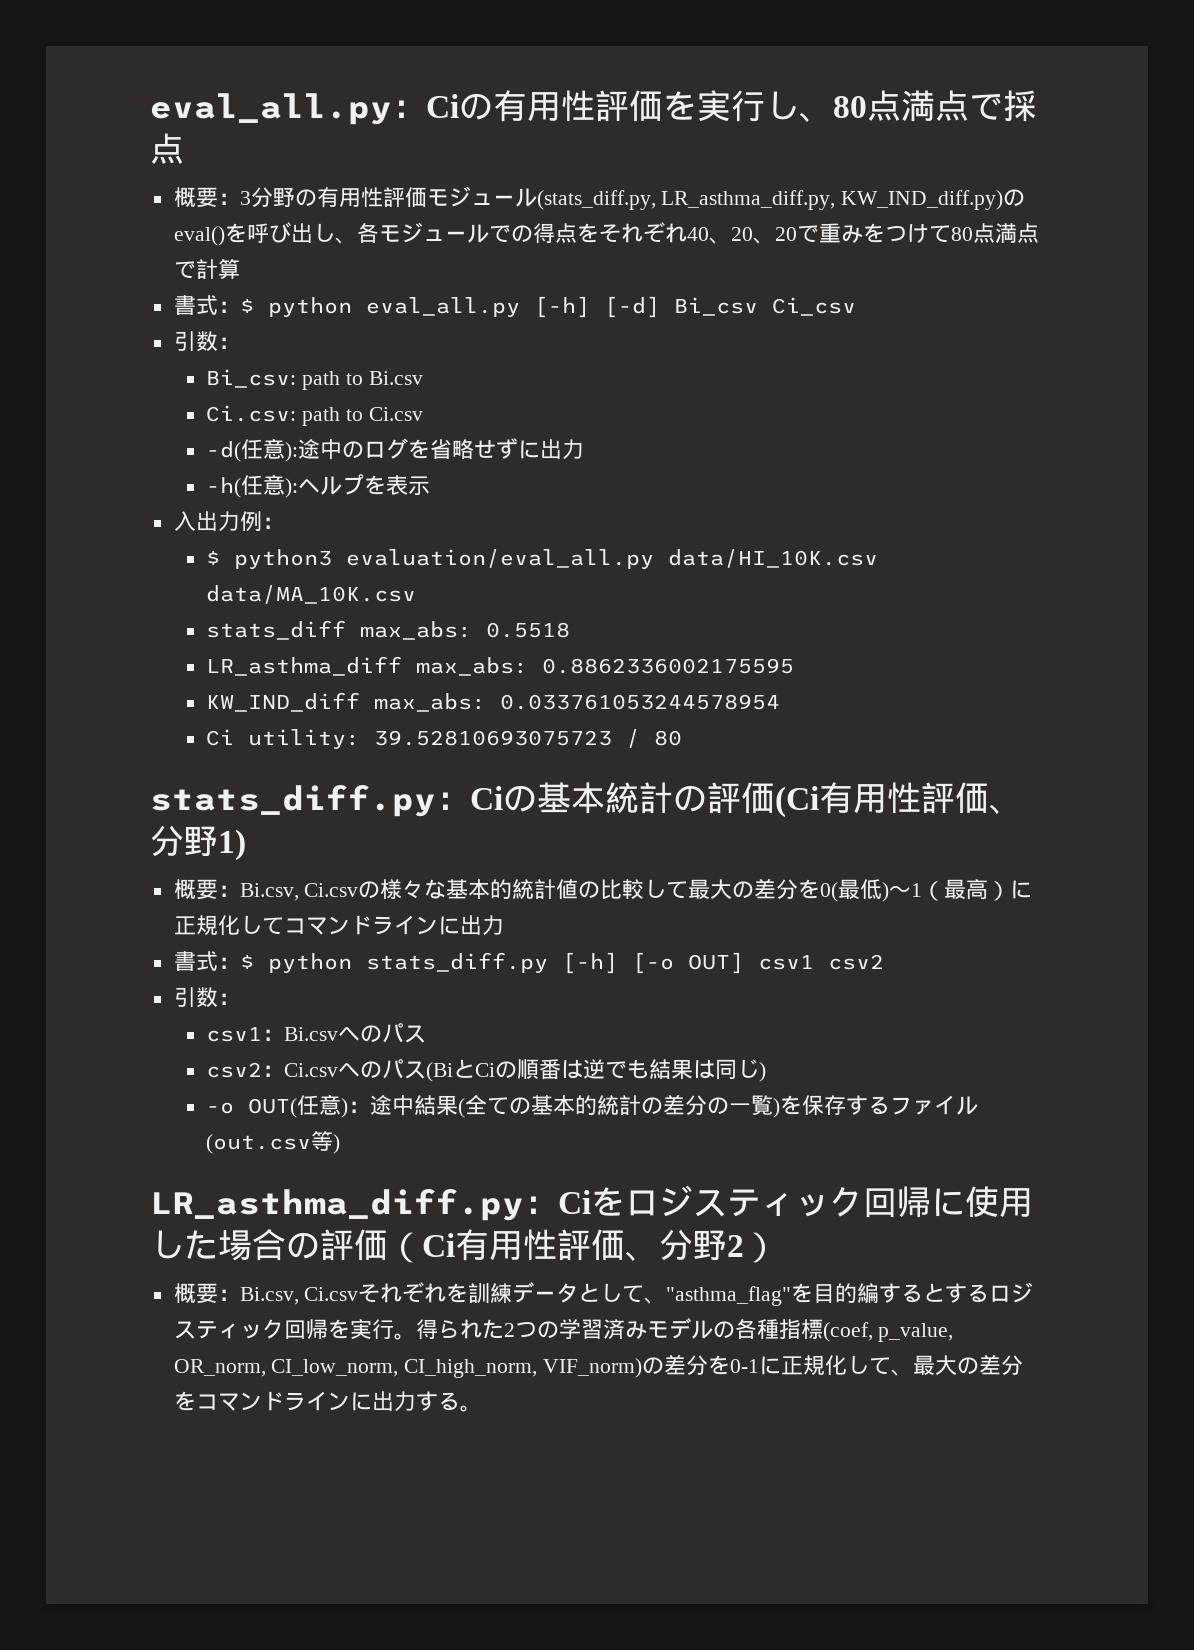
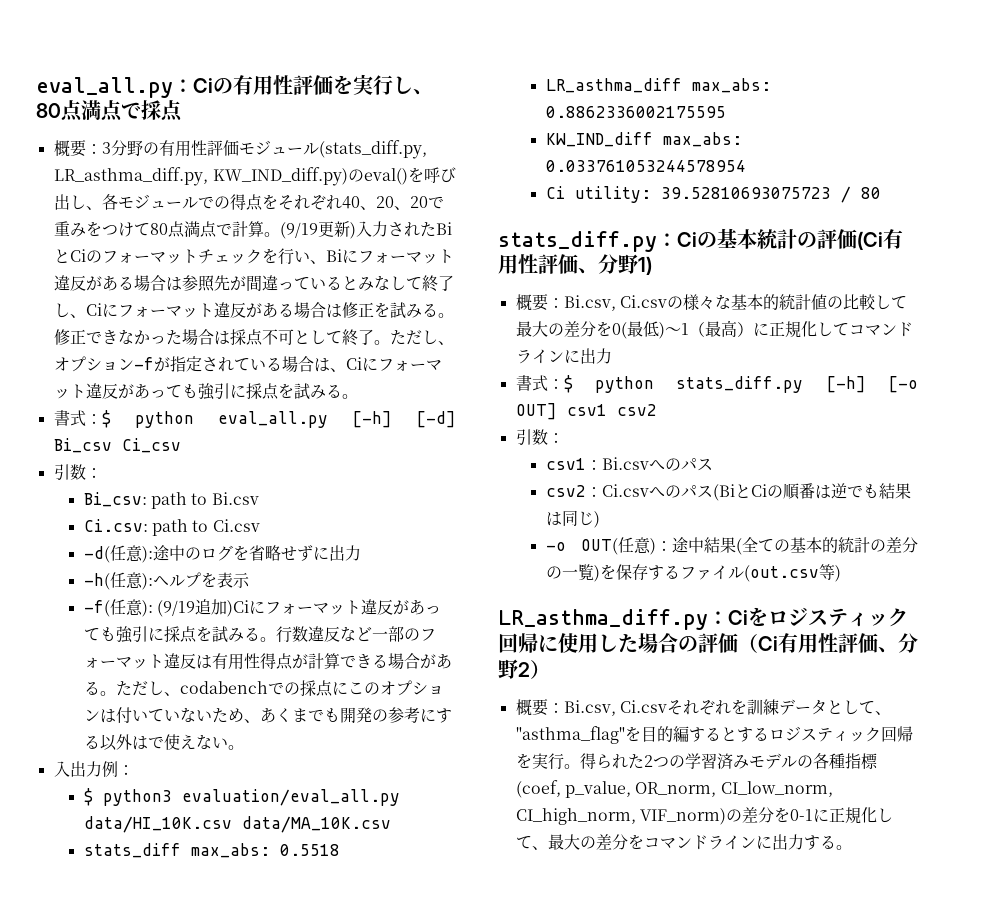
- 概要：3分野の有用性評価モジュール(stats_diff.py, LR_asthma_diff.py, KW_IND_diff.py)のeval()を呼び出し、各モジュールでの得点をそれぞれ40、20、20で重みをつけて80点満点で計算
+ 概要：3分野の有用性評価モジュール(stats_diff.py, LR_asthma_diff.py, KW_IND_diff.py)のeval()を呼び出し、各モジュールでの得点をそれぞれ40、20、20で重みをつけて80点満点で計算。(9/19更新)入力されたBiとCiのフォーマットチェックを行い、Biにフォーマット違反がある場合は参照先が間違っているとみなして終了し、Ciにフォーマット違反がある場合は修正を試みる。修正できなかった場合は採点不可として終了。ただし、オプション-fが指定されている場合は、Ciにフォーマット違反があっても強引に採点を試みる。
+ -f(任意): (9/19追加)Ciにフォーマット違反があっても強引に採点を試みる。行数違反など一部のフォーマット違反は有用性得点が計算できる場合がある。ただし、codabenchでの採点にこのオプションは付いていないため、あくまでも開発の参考にする以外はで使えない。

